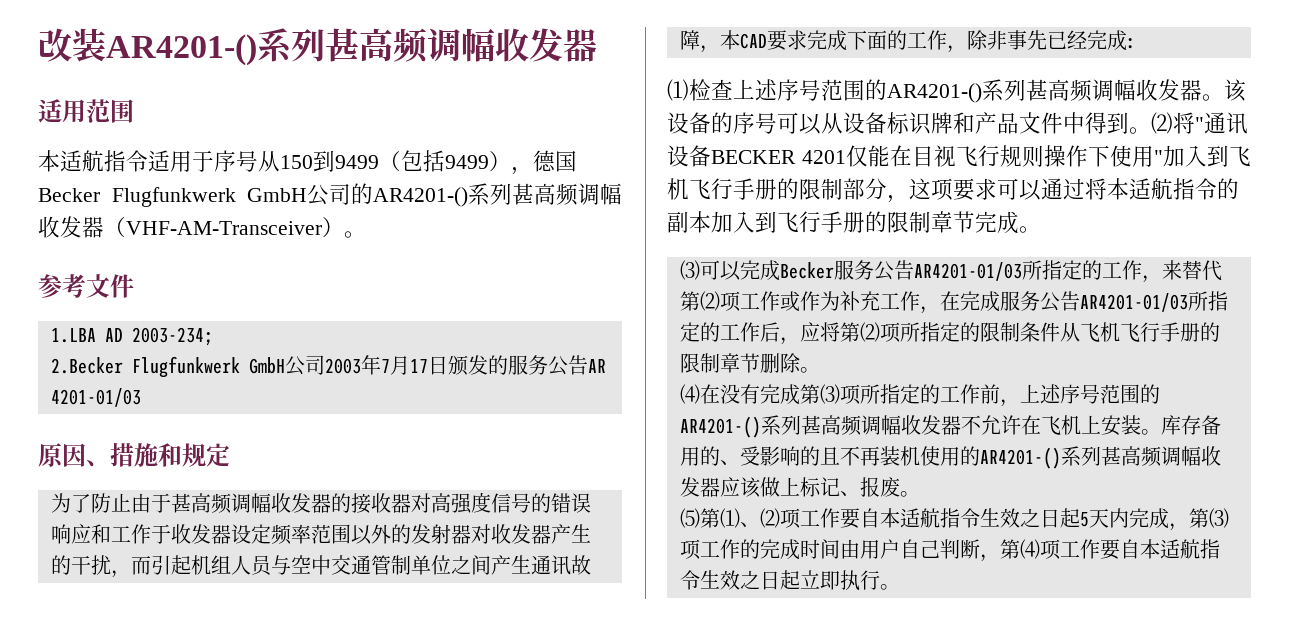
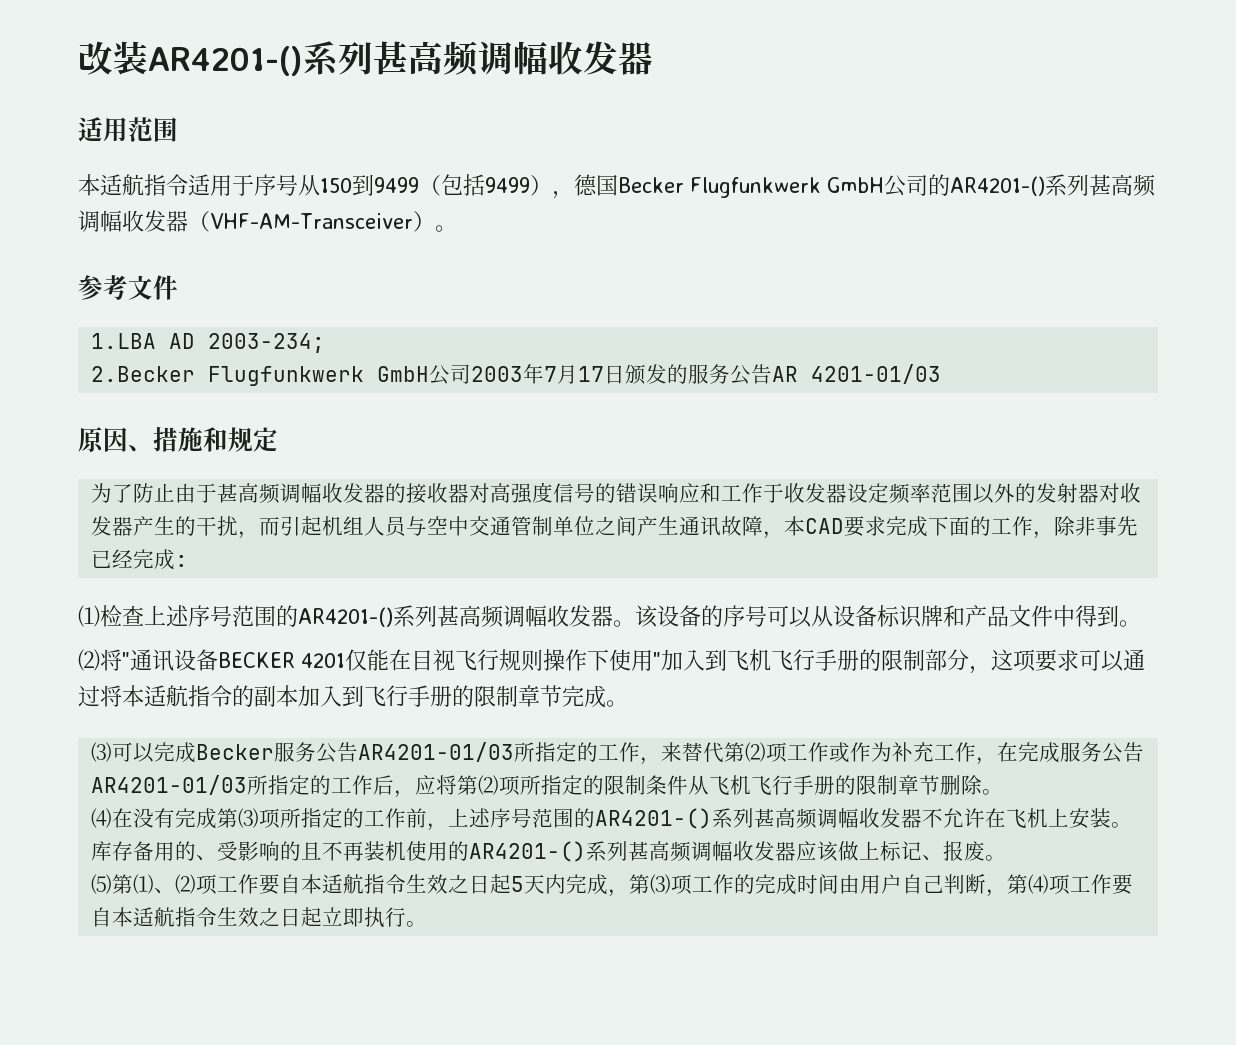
- 该设备的序号可以从设备标识牌和产品文件中得到。⑵将"通讯设备BECKER 4201仅能在目视飞行规则操作下使用"加入到飞机飞行手册的限制部分，这项要求可以通过将本适航指令的副本加入到飞行手册的限制章节完成。
+ 该设备的序号可以从设备标识牌和产品文件中得到。
+ ⑵将"通讯设备BECKER 4201仅能在目视飞行规则操作下使用"加入到飞机飞行手册的限制部分，这项要求可以通过将本适航指令的副本加入到飞行手册的限制章节完成。

